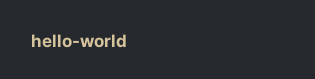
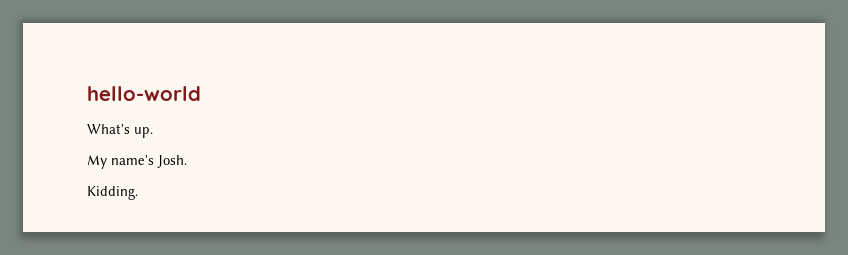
+ What's up.
+ My name's Josh.
+ Kidding.

